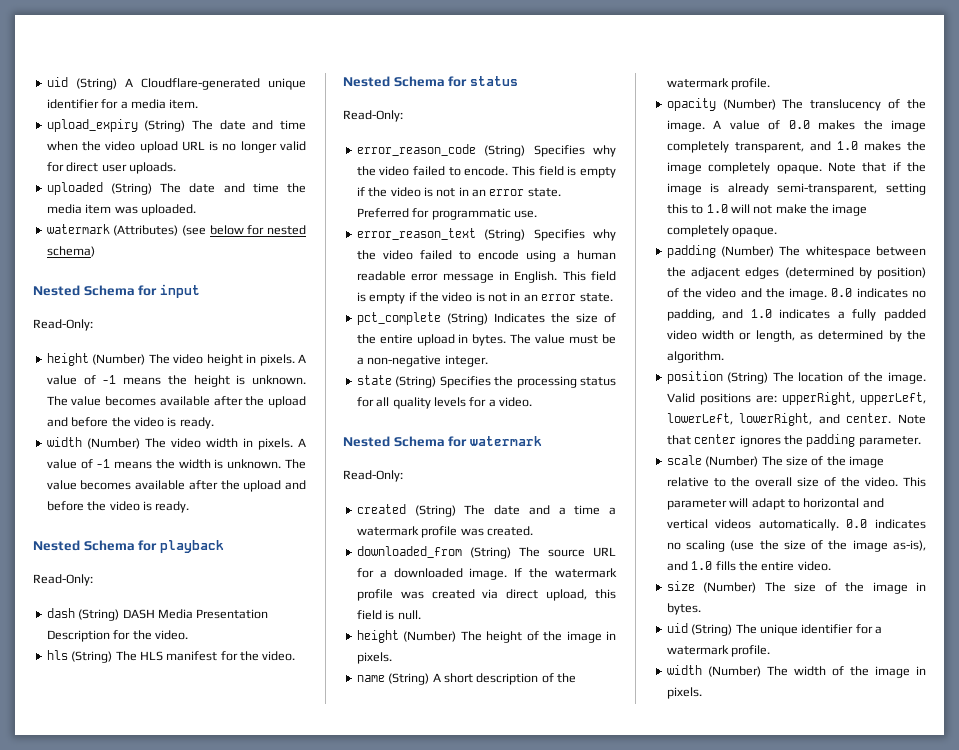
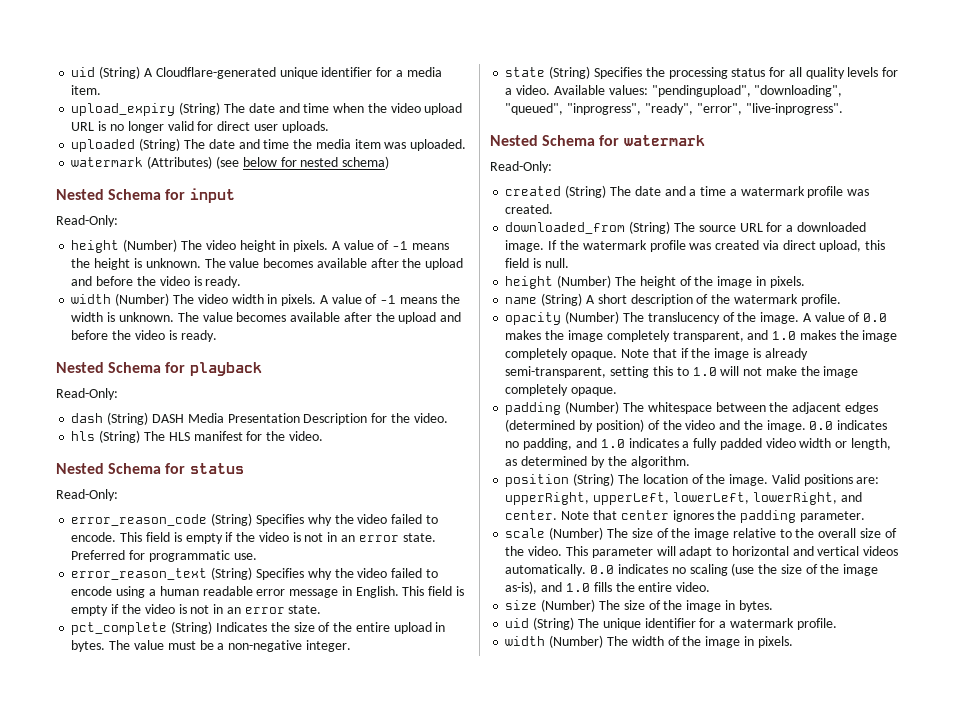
+ Available values: "pendingupload", "downloading", "queued", "inprogress", "ready", "error", "live-inprogress".

